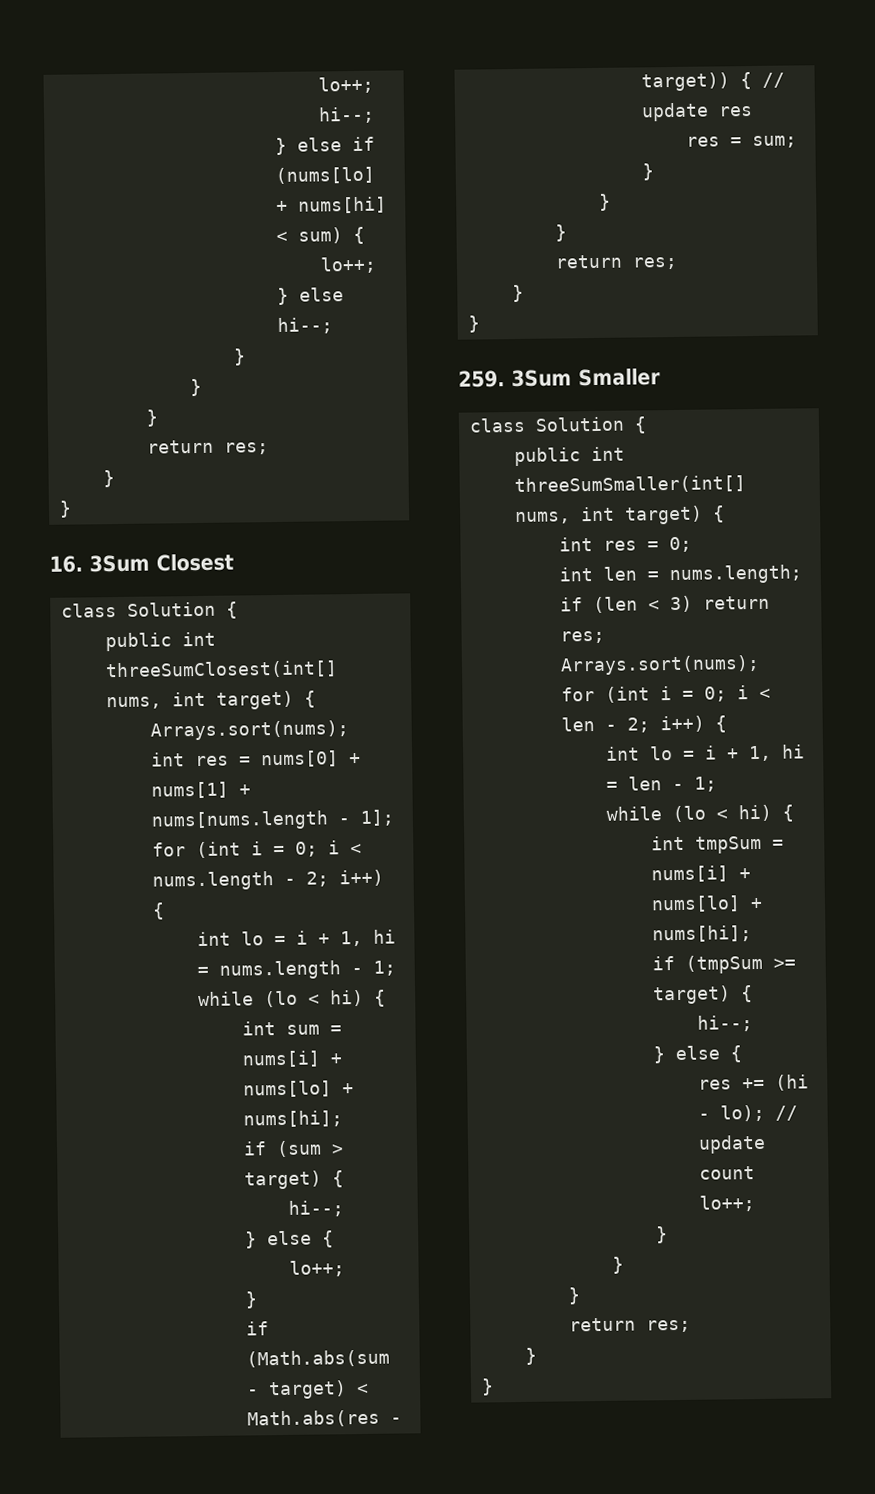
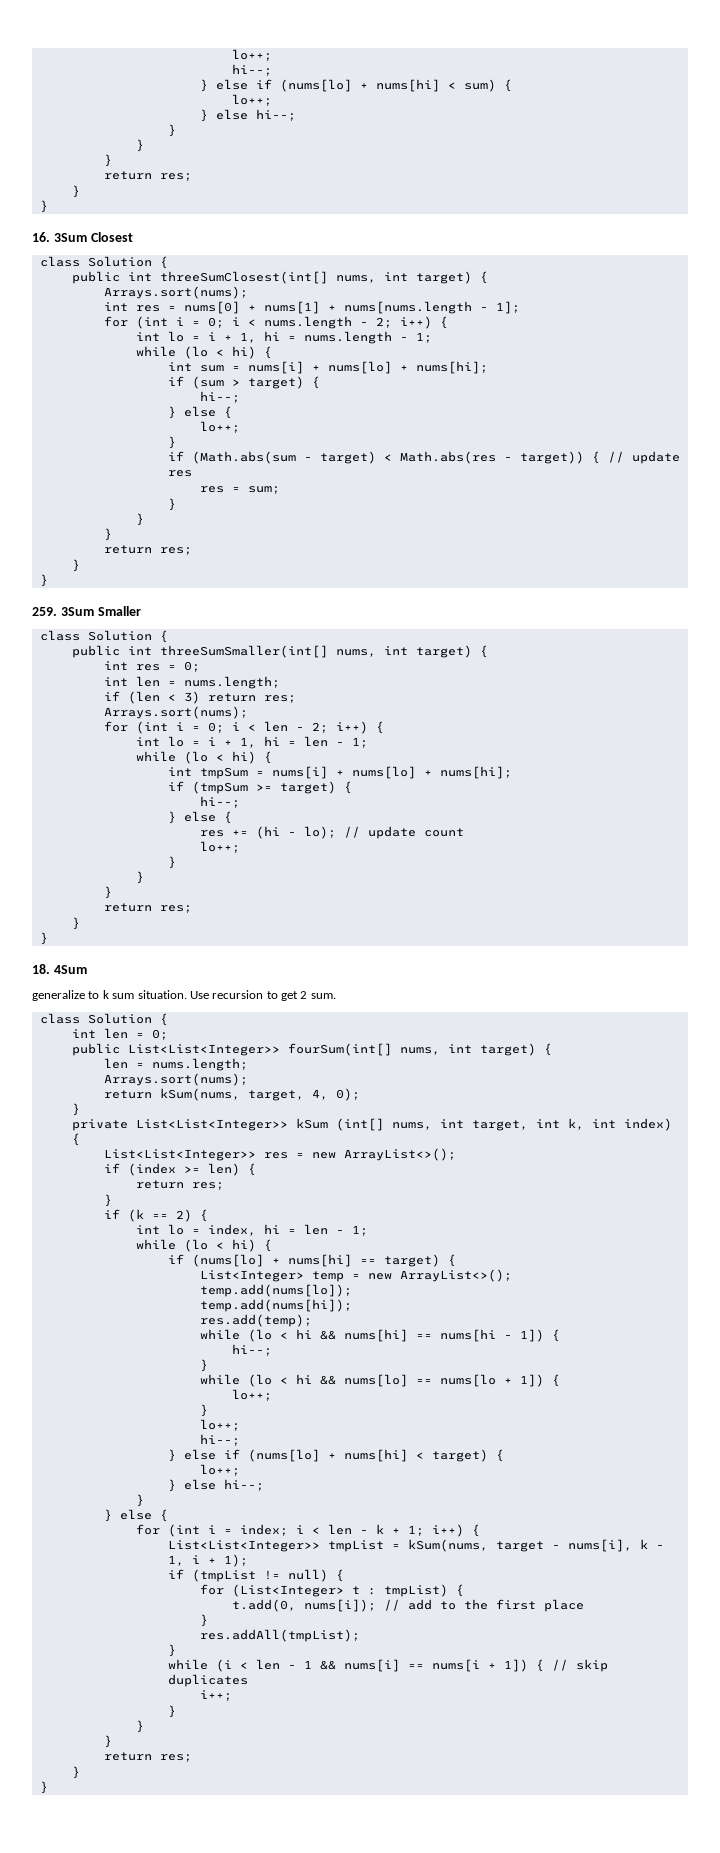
+ 18. 4Sum
+ generalize to k sum situation. Use recursion to get 2 sum.
+ class Solution {
+ int len = 0;
+ public List<List<Integer>> fourSum(int[] nums, int target) {
+ len = nums.length;
+ Arrays.sort(nums);
+ return kSum(nums, target, 4, 0);
+ }
+ private List<List<Integer>> kSum (int[] nums, int target, int k, int index) {
+ List<List<Integer>> res = new ArrayList<>();
+ if (index >= len) {
+ return res;
+ }
+ if (k == 2) {
+ int lo = index, hi = len - 1;
+ while (lo < hi) {
+ if (nums[lo] + nums[hi] == target) {
+ List<Integer> temp = new ArrayList<>();
+ temp.add(nums[lo]);
+ temp.add(nums[hi]);
+ res.add(temp);
+ while (lo < hi && nums[hi] == nums[hi - 1]) {
+ hi--;
+ }
+ while (lo < hi && nums[lo] == nums[lo + 1]) {
+ lo++;
+ }
+ lo++;
+ hi--;
+ } else if (nums[lo] + nums[hi] < target) {
+ lo++;
+ } else hi--;
+ }
+ } else {
+ for (int i = index; i < len - k + 1; i++) {
+ List<List<Integer>> tmpList = kSum(nums, target - nums[i], k - 1, i + 1);
+ if (tmpList != null) {
+ for (List<Integer> t : tmpList) {
+ t.add(0, nums[i]); // add to the first place
+ }
+ res.addAll(tmpList);
+ }
+ while (i < len - 1 && nums[i] == nums[i + 1]) { // skip duplicates
+ i++;
+ }
+ }
+ }
+ return res;
+ }
+ }

